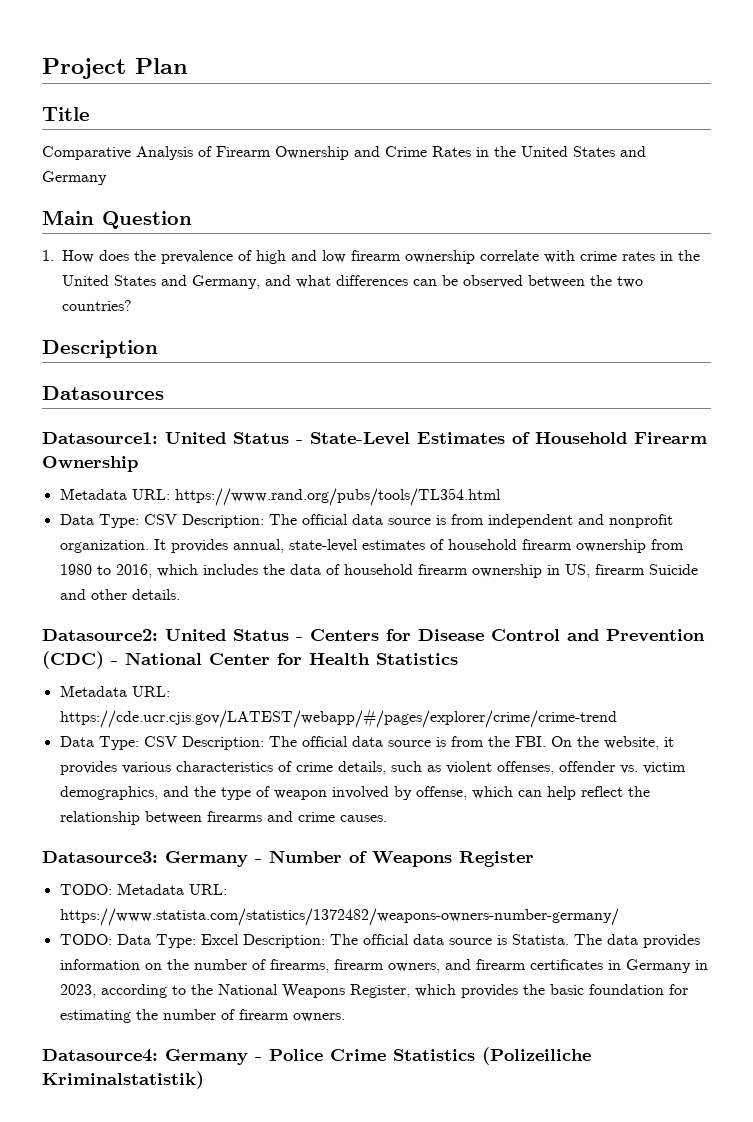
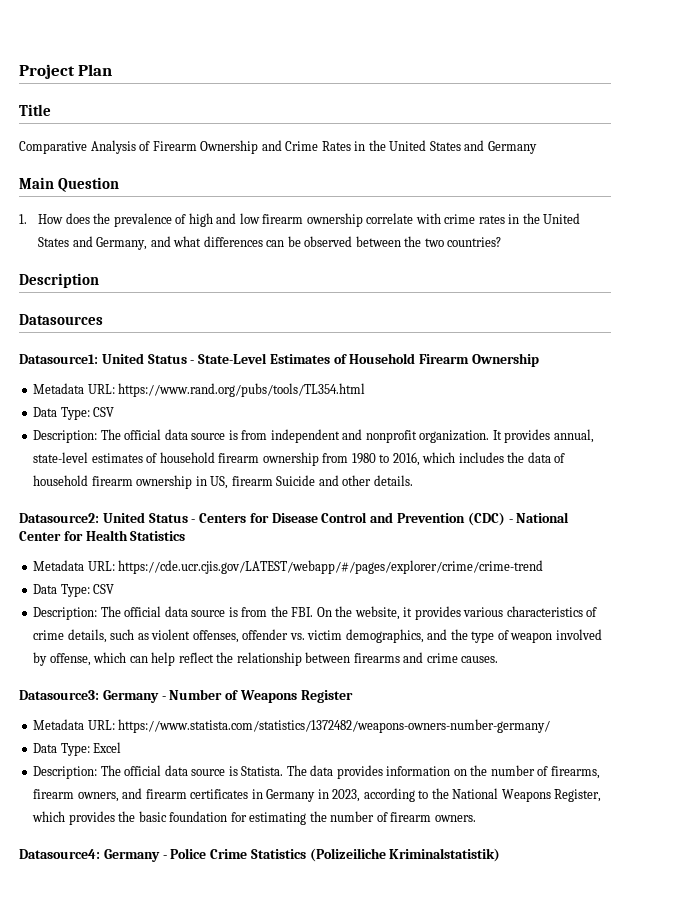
  Metadata URL: https://www.rand.org/pubs/tools/TL354.html
- Data Type: CSV Description: The official data source is from independent and nonprofit organization.
+ Data Type: CSV
+ Description: The official data source is from independent and nonprofit organization.
  Metadata URL: https://cde.ucr.cjis.gov/LATEST/webapp/#/pages/explorer/crime/crime-trend
- Data Type: CSV Description: The official data source is from the FBI. On the website, it provides various characteristics of crime details, such as violent offenses, offender vs. victim demographics, and the type of weapon involved by offense, which can help reflect the relationship between firearms and crime causes.
+ Data Type: CSV
+ Description: The official data source is from the FBI. On the website, it provides various characteristics of crime details, such as violent offenses, offender vs. victim demographics, and the type of weapon involved by offense, which can help reflect the relationship between firearms and crime causes.
- TODO: Metadata URL: https://www.statista.com/statistics/1372482/weapons-owners-number-germany/
+ Metadata URL: https://www.statista.com/statistics/1372482/weapons-owners-number-germany/
- TODO: Data Type: Excel Description: The official data source is Statista.
+ Data Type: Excel
+ Description: The official data source is Statista.

